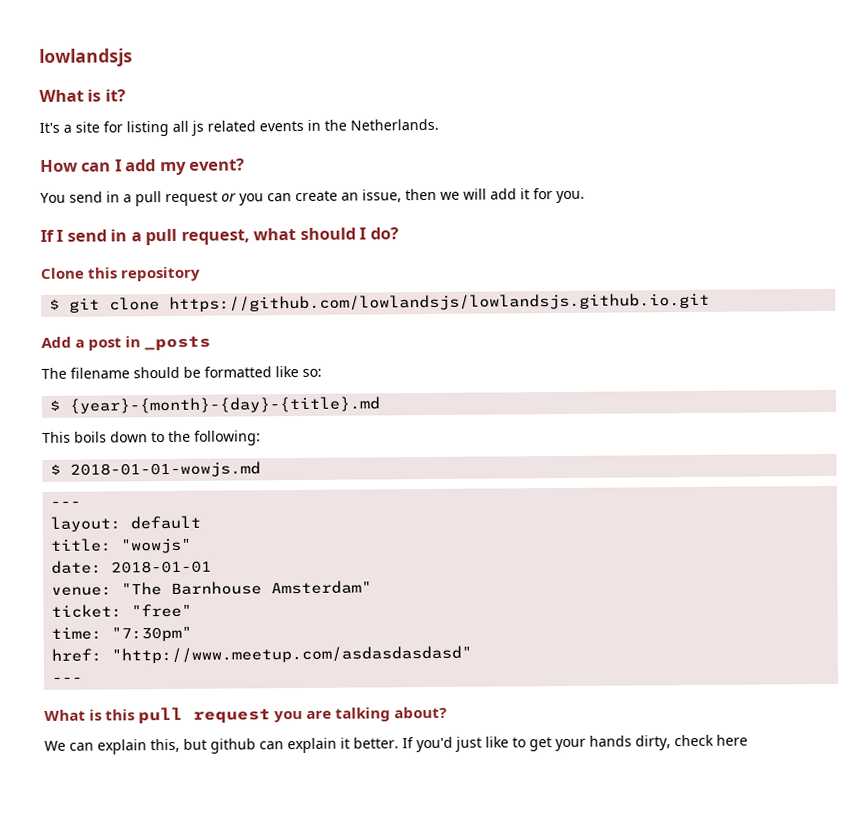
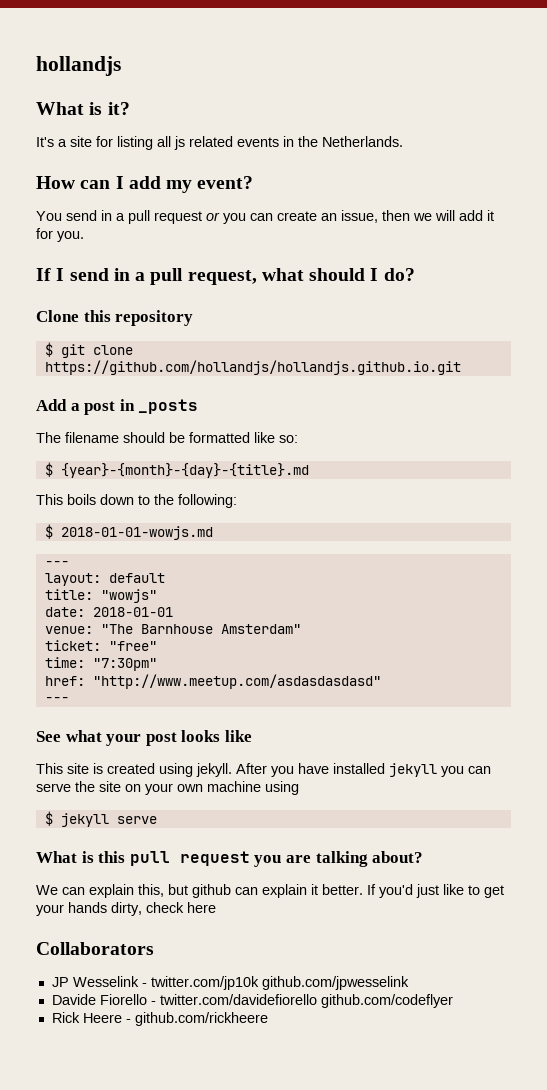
- lowlandsjs
+ hollandjs
- $ git clone https://github.com/lowlandsjs/lowlandsjs.github.io.git
+ $ git clone https://github.com/hollandjs/hollandjs.github.io.git
+ See what your post looks like
+ This site is created using jekyll. After you have installed jekyll you can serve the site on your own machine using
+ $ jekyll serve
+ Collaborators
+ JP Wesselink - twitter.com/jp10k github.com/jpwesselink
+ Davide Fiorello - twitter.com/davidefiorello github.com/codeflyer
+ Rick Heere - github.com/rickheere

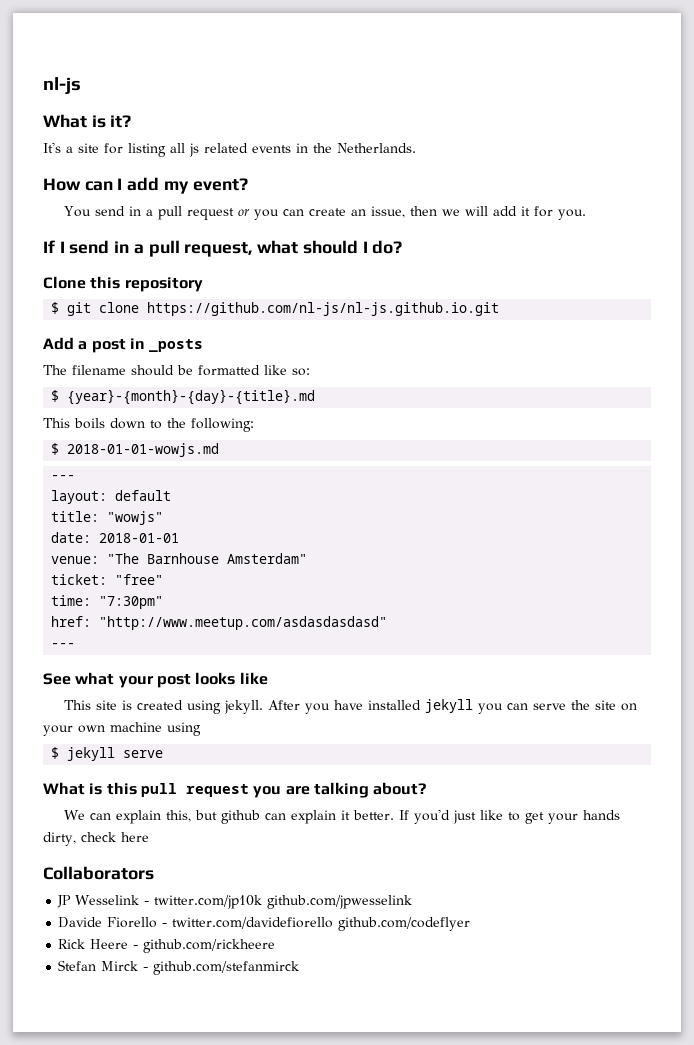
- hollandjs
+ nl-js
- $ git clone https://github.com/hollandjs/hollandjs.github.io.git
+ $ git clone https://github.com/nl-js/nl-js.github.io.git
+ Stefan Mirck - github.com/stefanmirck

